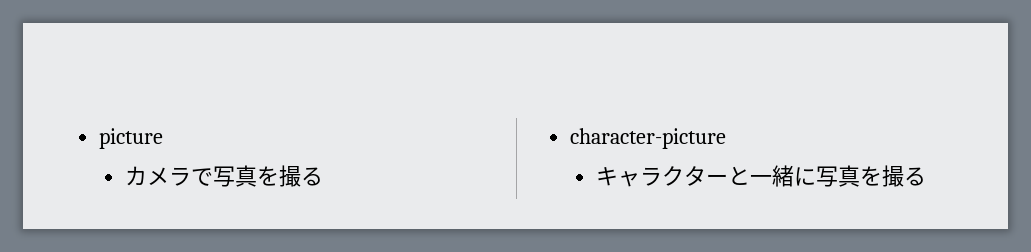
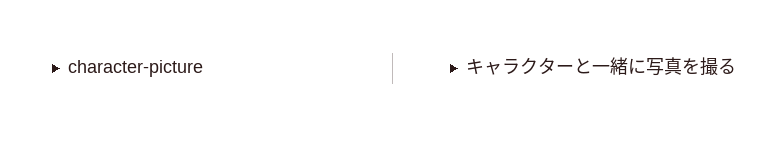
- picture
- カメラで写真を撮る

